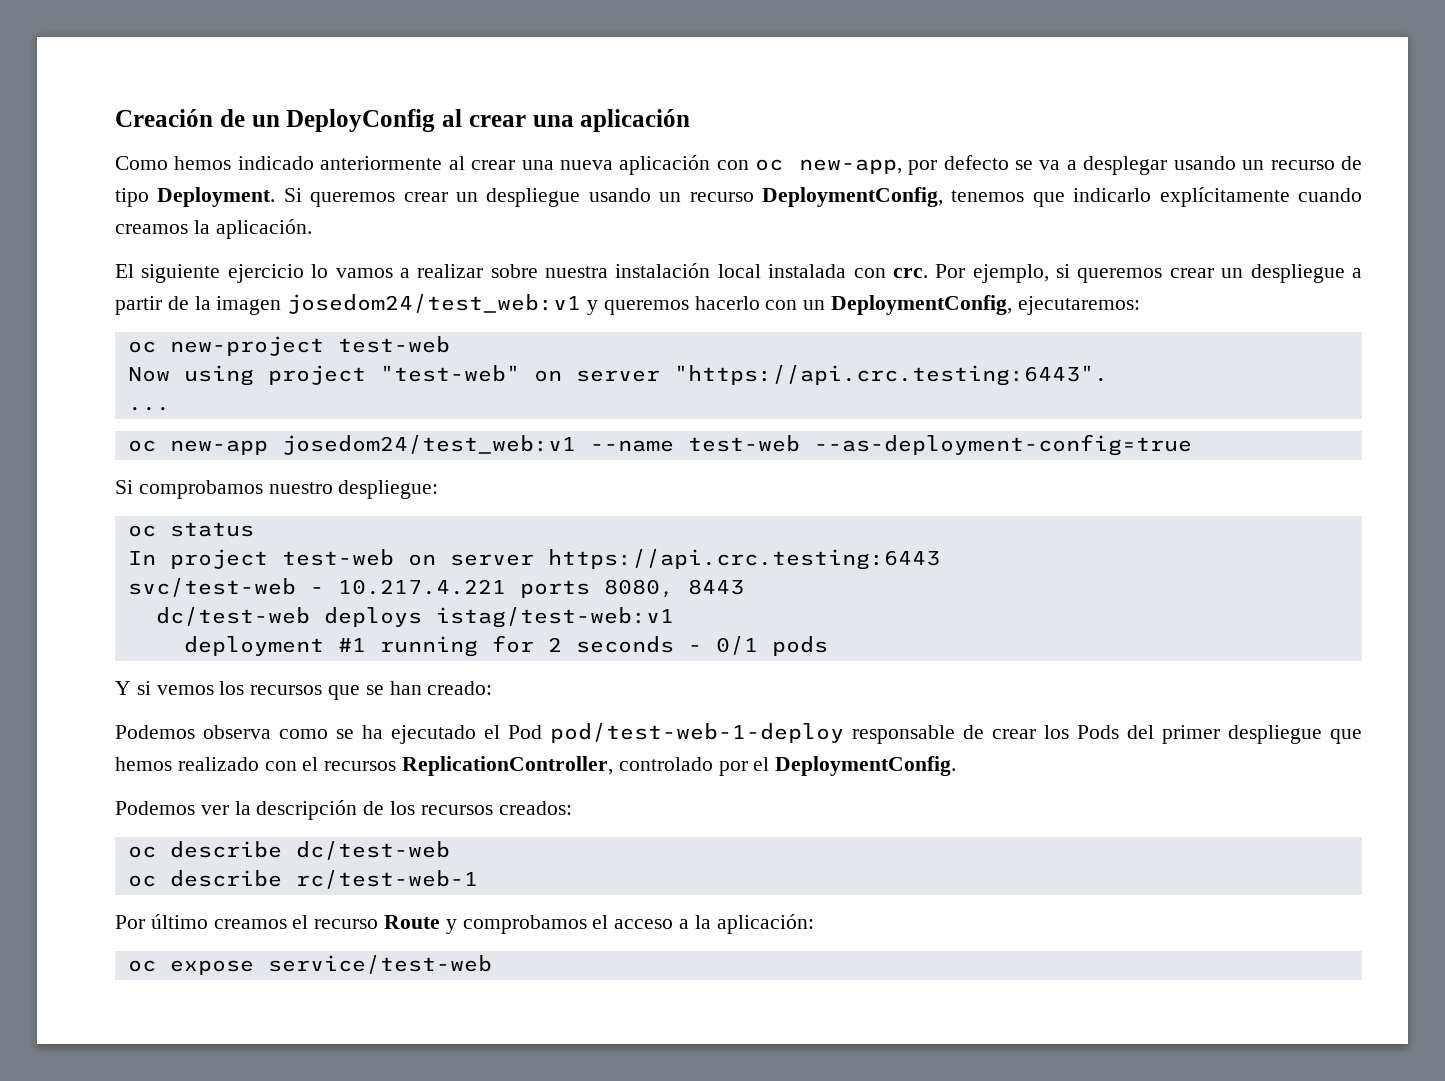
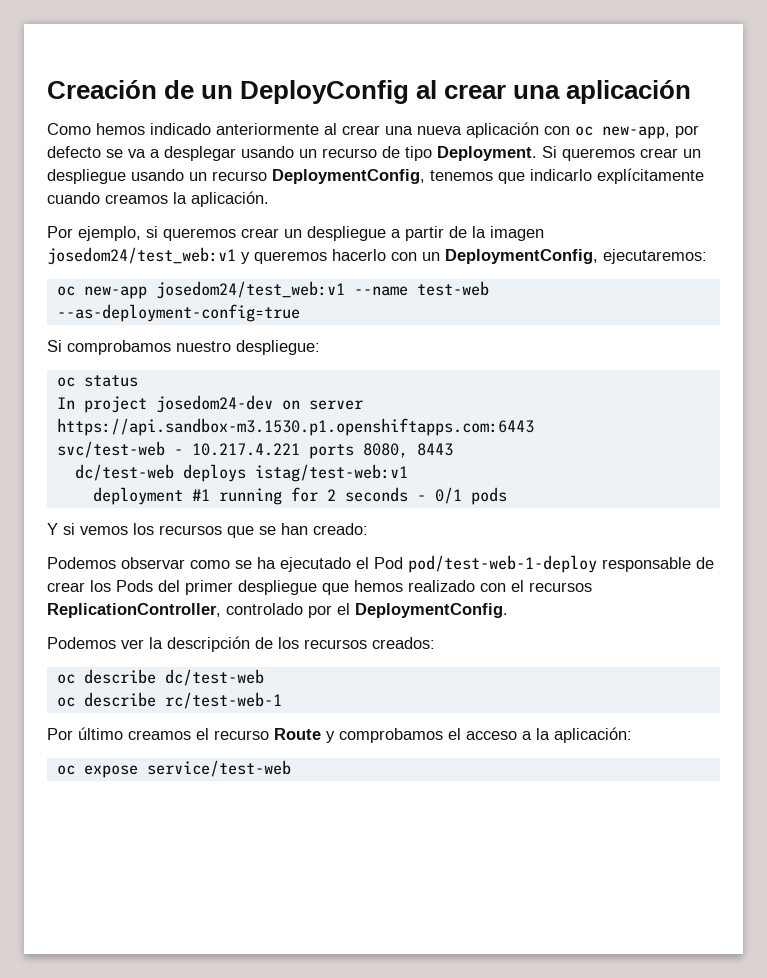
- El siguiente ejercicio lo vamos a realizar sobre nuestra instalación local instalada con crc.
- oc new-project test-web
- Now using project "test-web" on server "https://api.crc.testing:6443".
- ...
- In project test-web on server https://api.crc.testing:6443
+ In project josedom24-dev on server https://api.sandbox-m3.1530.p1.openshiftapps.com:6443
- Podemos observa como se ha ejecutado el Pod pod/test-web-1-deploy responsable de crear los Pods del primer despliegue que hemos realizado con el recursos ReplicationController, controlado por el DeploymentConfig.
+ Podemos observar como se ha ejecutado el Pod pod/test-web-1-deploy responsable de crear los Pods del primer despliegue que hemos realizado con el recursos ReplicationController, controlado por el DeploymentConfig.

